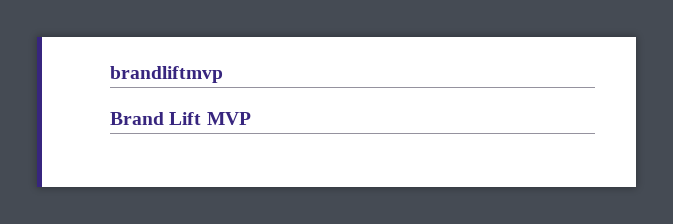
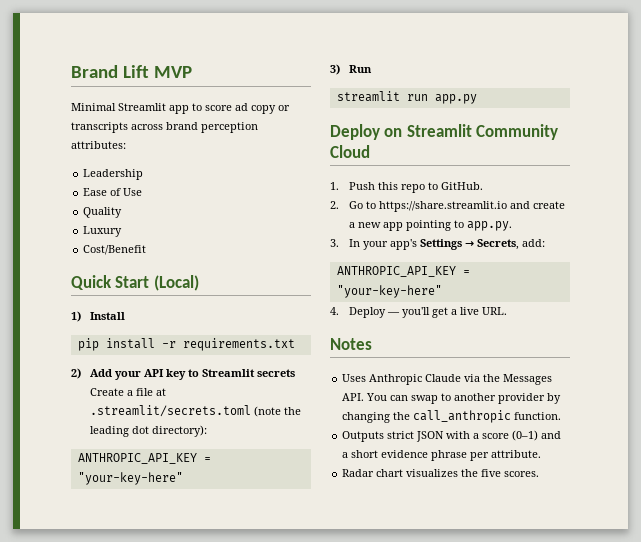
- brandliftmvp
+ Minimal Streamlit app to score ad copy or transcripts across brand perception attributes:
+ Leadership
+ Ease of Use
+ Quality
+ Luxury
+ Cost/Benefit
+ Quick Start (Local)
+ 1) Install
+ pip install -r requirements.txt
+ 2) Add your API key to Streamlit secrets Create a file at .streamlit/secrets.toml (note the leading dot directory):
+ ANTHROPIC_API_KEY = "your-key-here"
+ 3) Run
+ streamlit run app.py
+ Deploy on Streamlit Community Cloud
+ 1. Push this repo to GitHub.
+ 2. Go to https://share.streamlit.io and create a new app pointing to app.py.
+ 3. In your app's Settings → Secrets, add:
+ ANTHROPIC_API_KEY = "your-key-here"
+ 4. Deploy — you'll get a live URL.
+ Notes
+ Uses Anthropic Claude via the Messages API. You can swap to another provider by changing the call_anthropic function.
+ Outputs strict JSON with a score (0–1) and a short evidence phrase per attribute.
+ Radar chart visualizes the five scores.

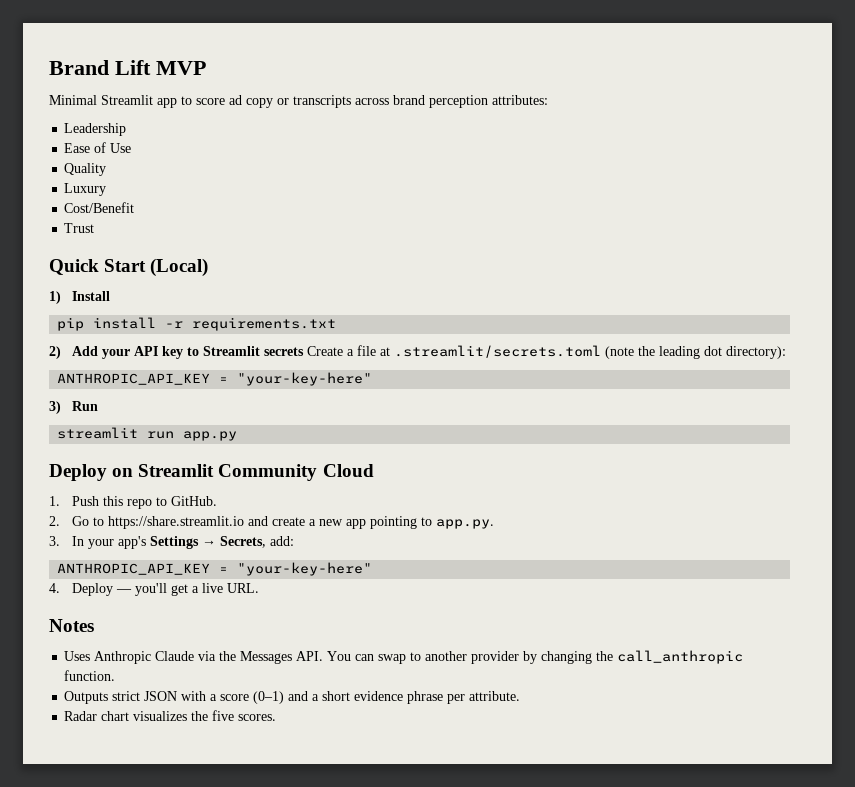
+ Trust

